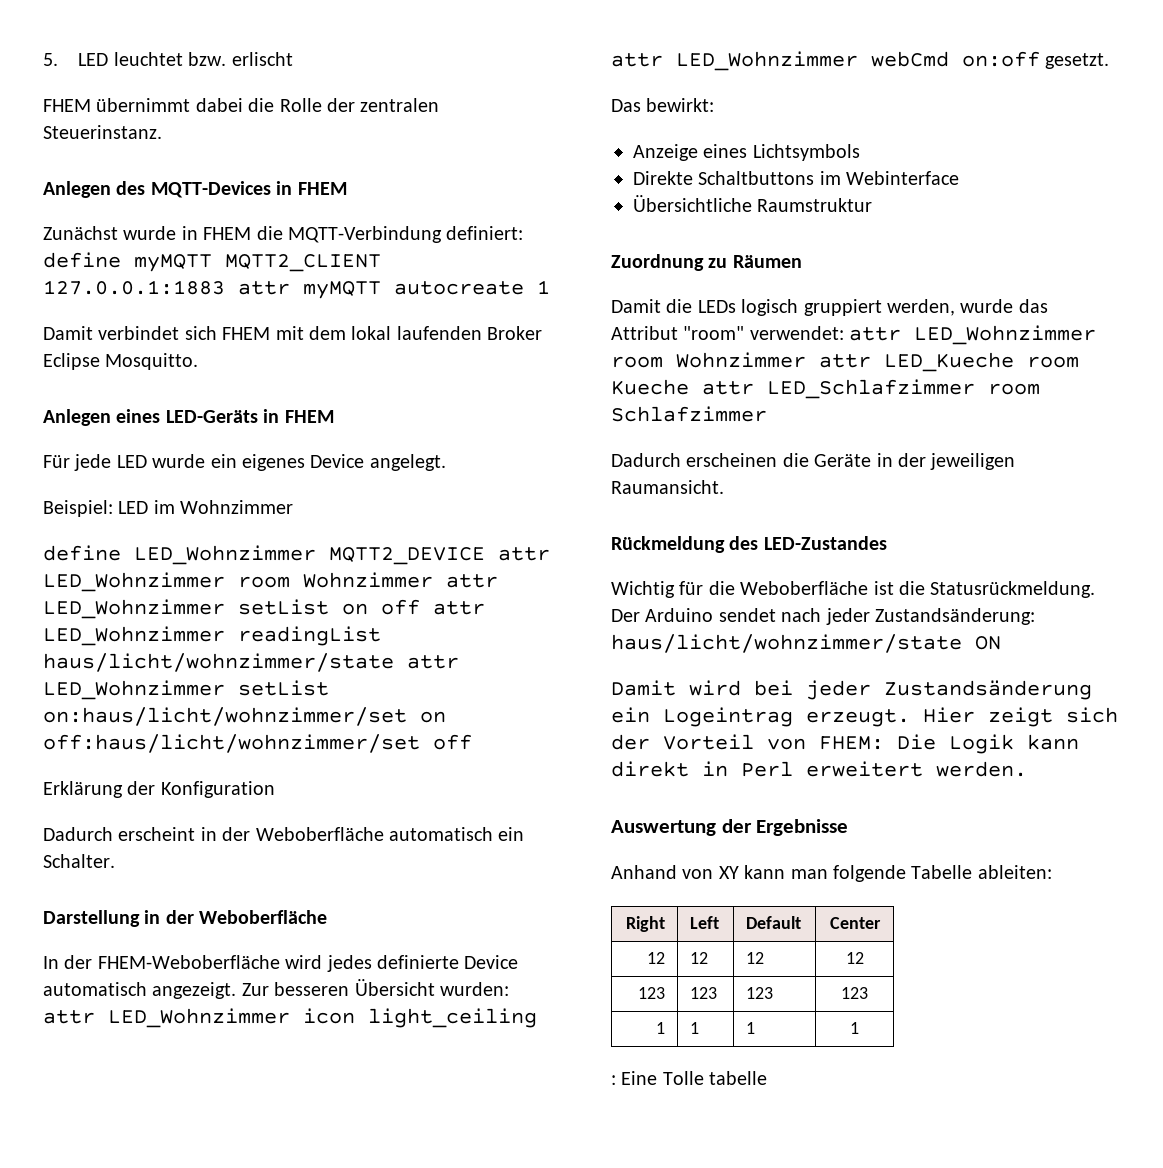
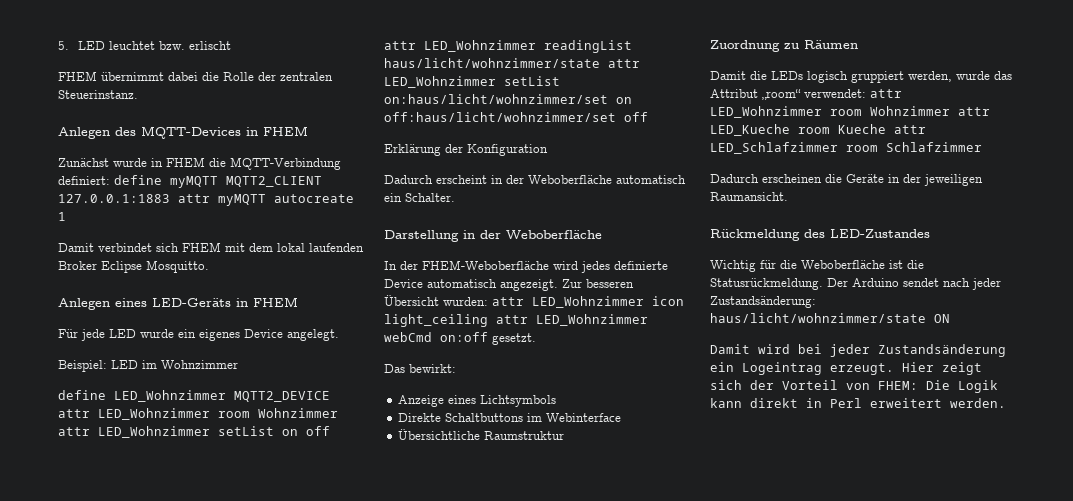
- Damit die LEDs logisch gruppiert werden, wurde das Attribut "room" verwendet: attr LED_Wohnzimmer room Wohnzimmer attr LED_Kueche room Kueche attr LED_Schlafzimmer room Schlafzimmer
+ Damit die LEDs logisch gruppiert werden, wurde das Attribut „room“ verwendet: attr LED_Wohnzimmer room Wohnzimmer attr LED_Kueche room Kueche attr LED_Schlafzimmer room Schlafzimmer
- Auswertung der Ergebnisse
- Anhand von XY kann man folgende Tabelle ableiten:
- Right | Left | Default | Center
- 12 | 12 | 12 | 12
- 123 | 123 | 123 | 123
- 1 | 1 | 1 | 1
- : Eine Tolle tabelle

